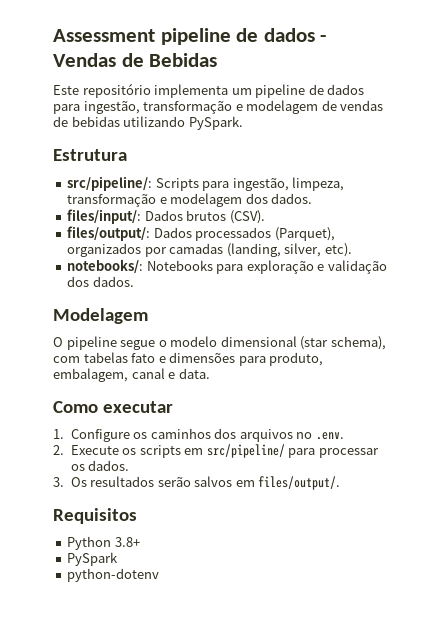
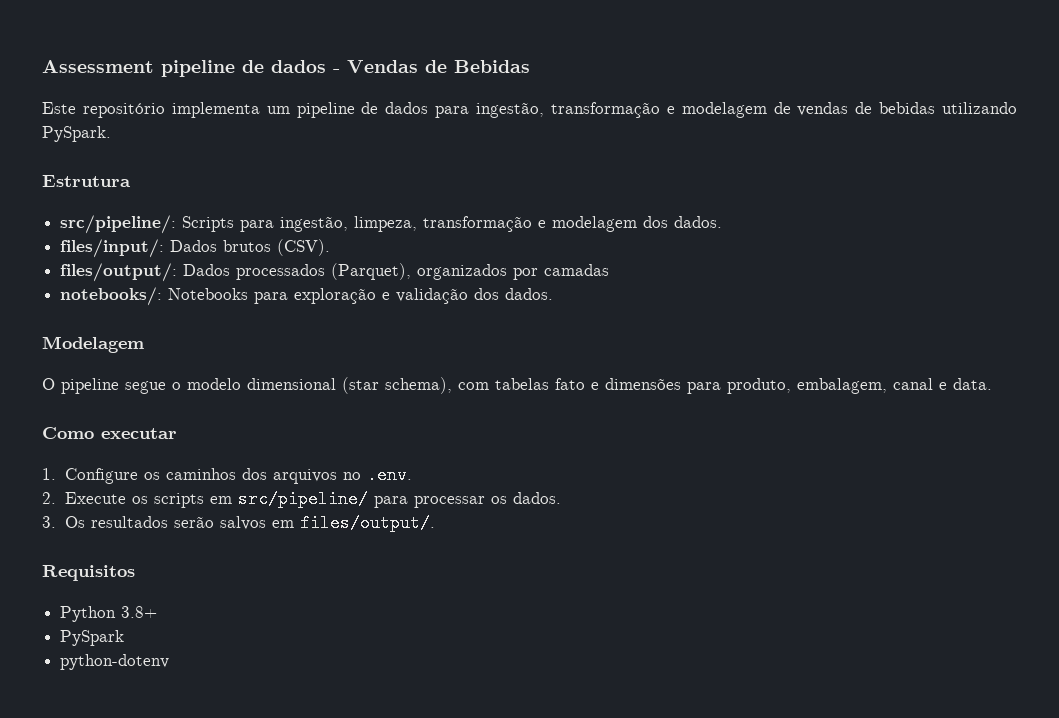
- files/output/: Dados processados (Parquet), organizados por camadas (landing, silver, etc).
+ files/output/: Dados processados (Parquet), organizados por camadas

